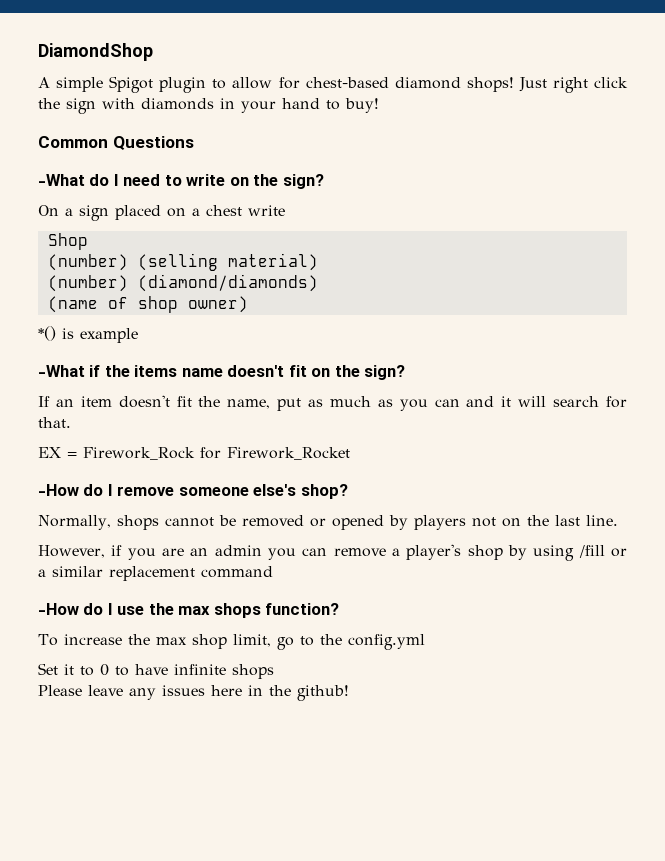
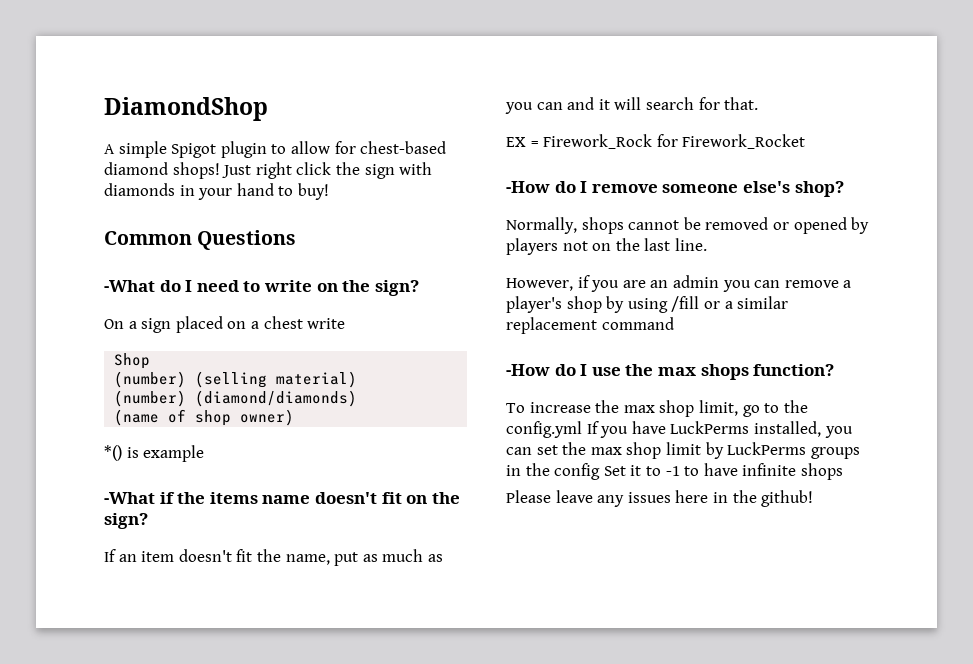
- To increase the max shop limit, go to the config.yml
- Set it to 0 to have infinite shops
+ To increase the max shop limit, go to the config.yml If you have LuckPerms installed, you can set the max shop limit by LuckPerms groups in the config Set it to -1 to have infinite shops

